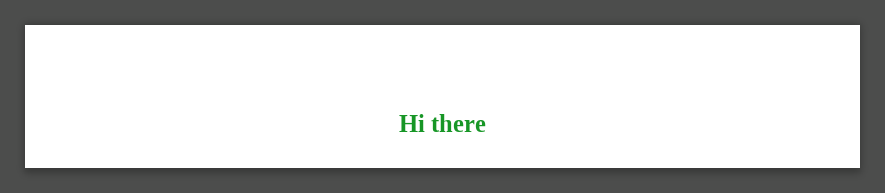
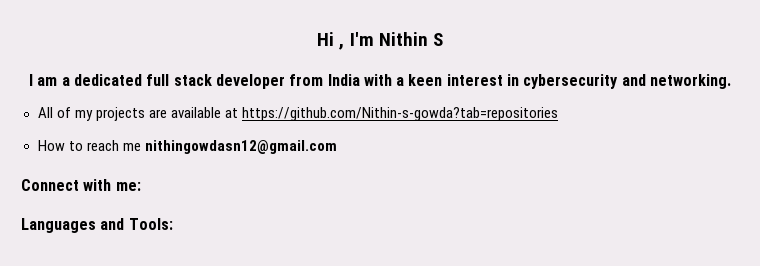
- Hi there
+ Hi , I'm Nithin S
+ I am a dedicated full stack developer from India with a keen interest in cybersecurity and networking.
+ All of my projects are available at https://github.com/Nithin-s-gowda?tab=repositories
+ How to reach me nithingowdasn12@gmail.com
+ Connect with me:
+ Languages and Tools:

